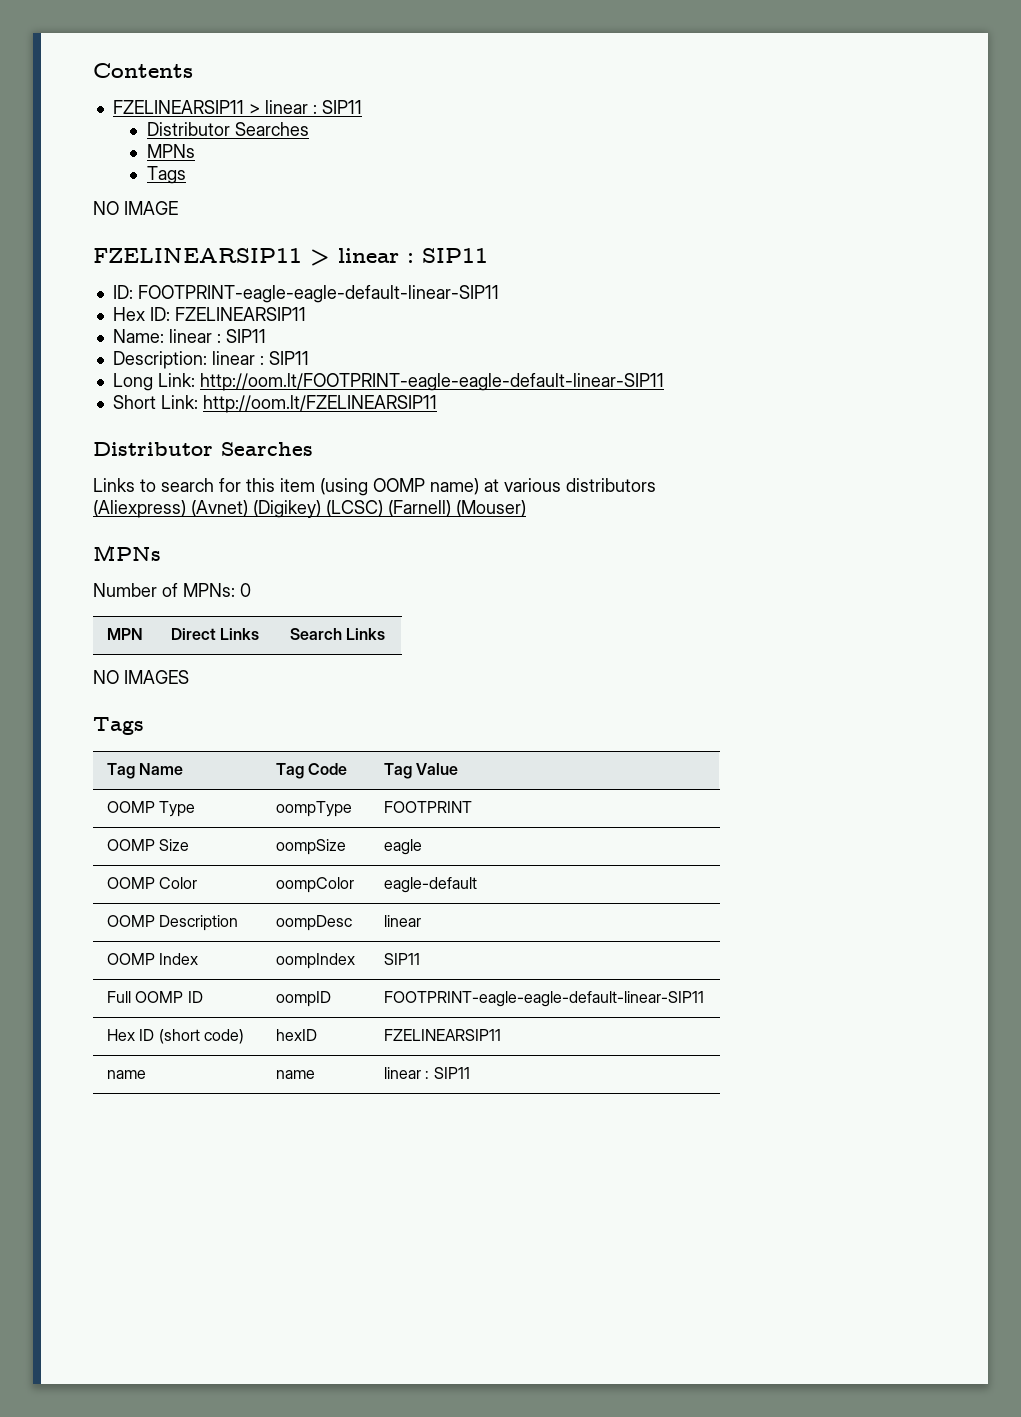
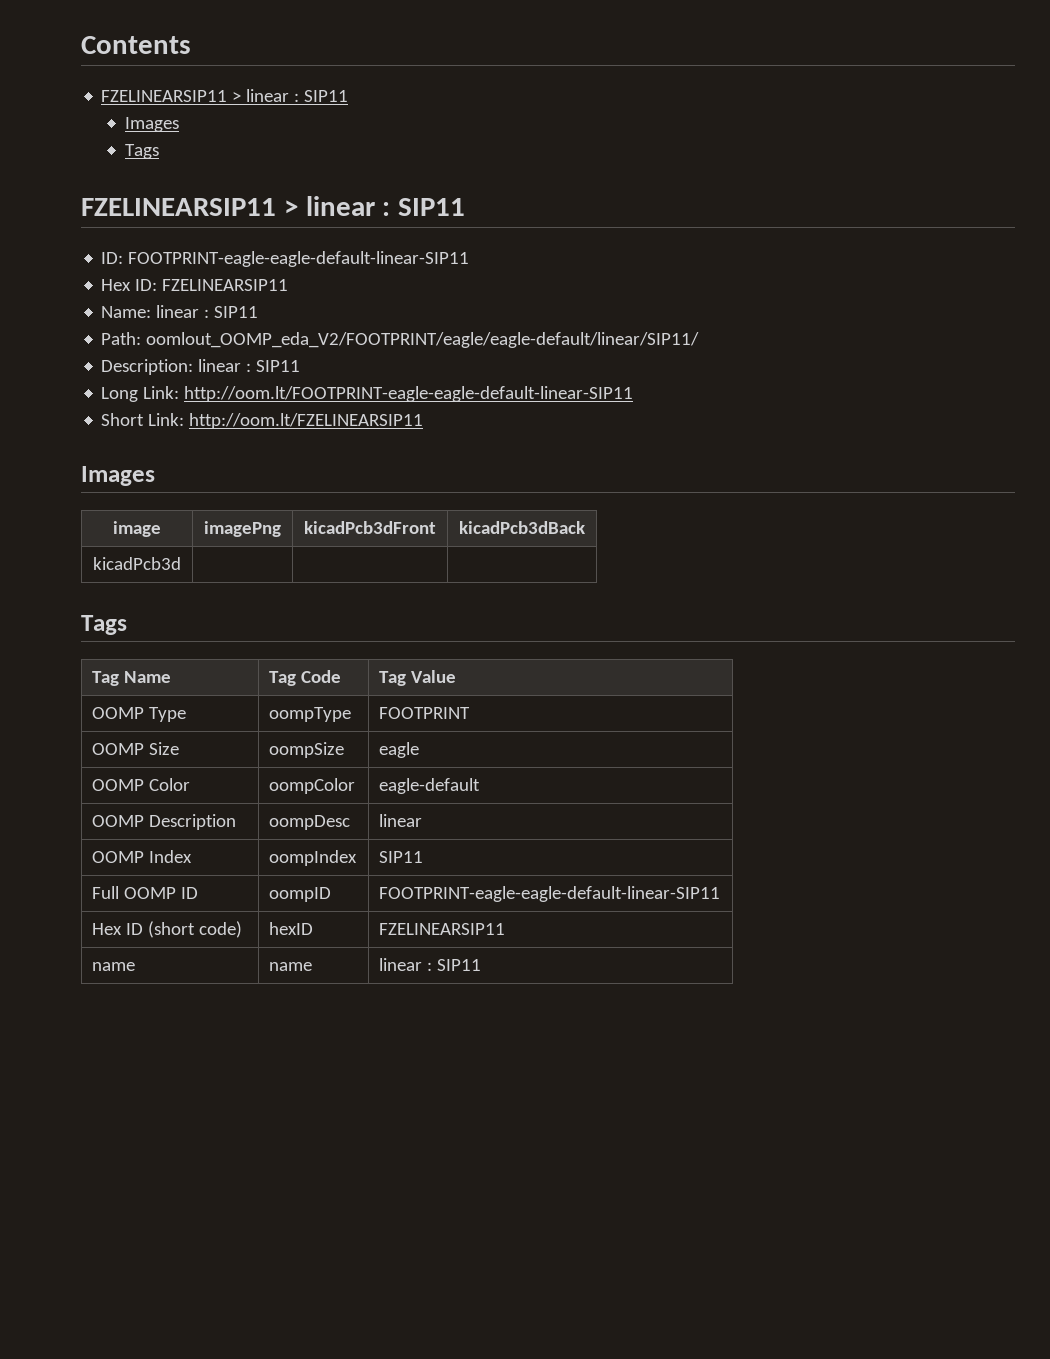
  Contents
  FZELINEARSIP11 > linear : SIP11
- Distributor Searches
- MPNs
+ Images
  Tags
- NO IMAGE
+ Path: oomlout_OOMP_eda_V2/FOOTPRINT/eagle/eagle-default/linear/SIP11/
  Short Link: http://oom.lt/FZELINEARSIP11
- Distributor Searches
- Links to search for this item (using OOMP name) at various distributors
- (Aliexpress) (Avnet) (Digikey) (LCSC) (Farnell) (Mouser)
- MPNs
- Number of MPNs: 0
- MPN | Direct Links | Search Links
- NO IMAGES
+ Images
+ image | imagePng | kicadPcb3dFront | kicadPcb3dBack
+ kicadPcb3d | | |

